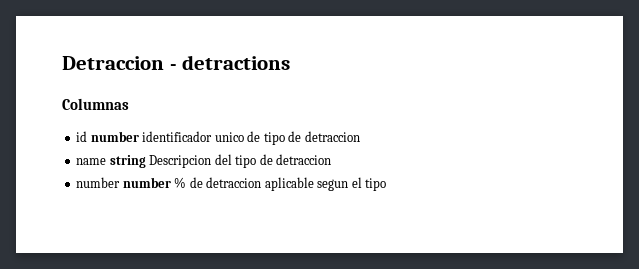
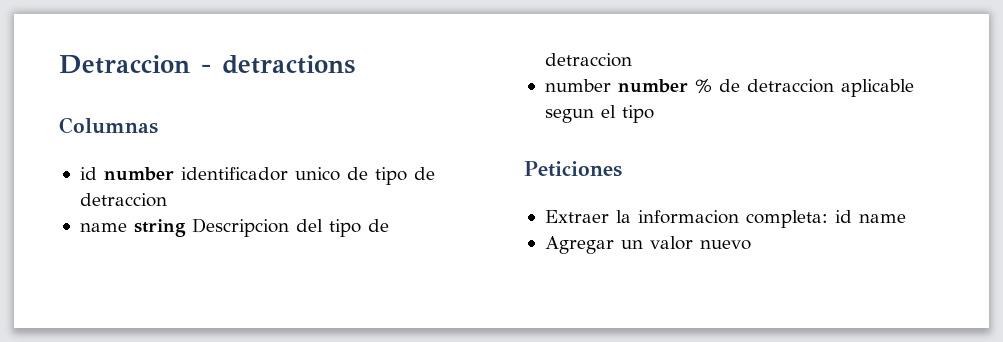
+ Peticiones
+ Extraer la informacion completa: id name
+ Agregar un valor nuevo

